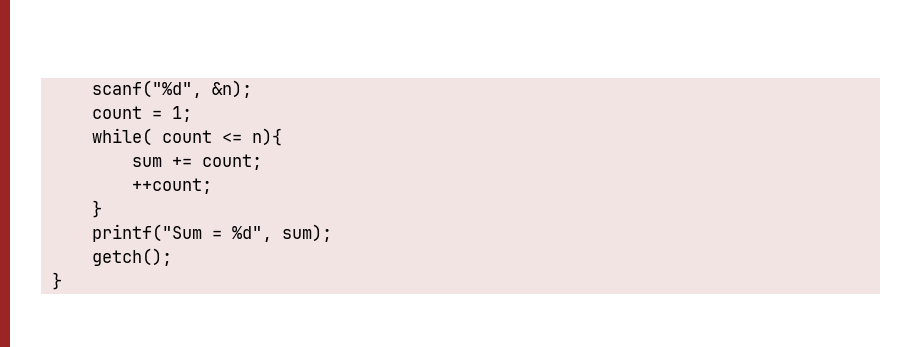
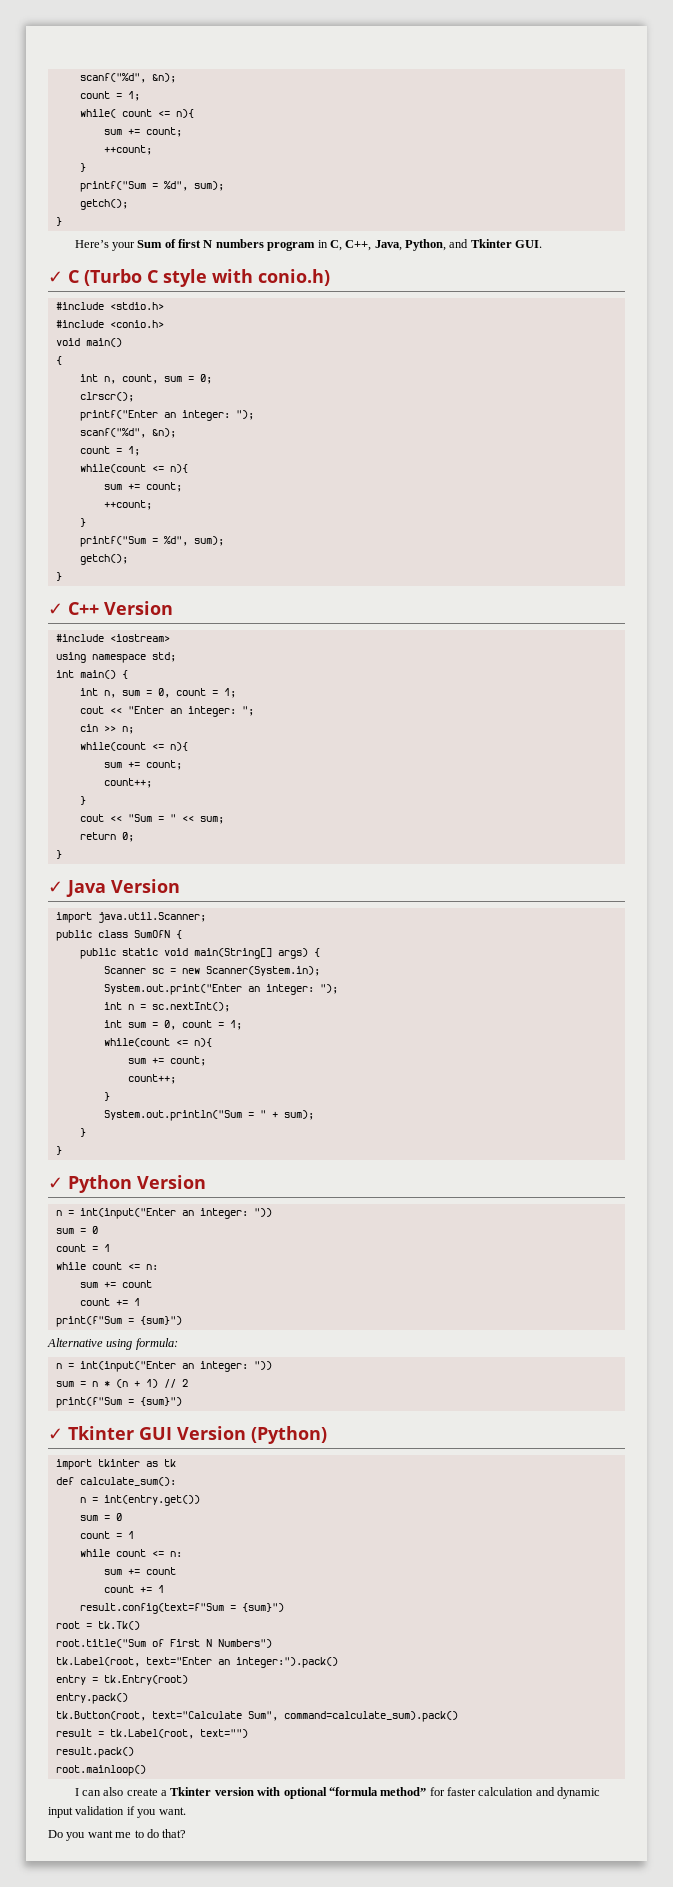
+ Here’s your Sum of first N numbers program in C, C++, Java, Python, and Tkinter GUI.
+ ✓ C (Turbo C style with conio.h)
+ #include <stdio.h>
+ #include <conio.h>
+ void main()
+ {
+ int n, count, sum = 0;
+ clrscr();
+ printf("Enter an integer: ");
+ scanf("%d", &n);
+ count = 1;
+ while(count <= n){
+ sum += count;
+ ++count;
+ }
+ printf("Sum = %d", sum);
+ getch();
+ }
+ ✓ C++ Version
+ #include <iostream>
+ using namespace std;
+ int main() {
+ int n, sum = 0, count = 1;
+ cout << "Enter an integer: ";
+ cin >> n;
+ while(count <= n){
+ sum += count;
+ count++;
+ }
+ cout << "Sum = " << sum;
+ return 0;
+ }
+ ✓ Java Version
+ import java.util.Scanner;
+ public class SumOfN {
+ public static void main(String[] args) {
+ Scanner sc = new Scanner(System.in);
+ System.out.print("Enter an integer: ");
+ int n = sc.nextInt();
+ int sum = 0, count = 1;
+ while(count <= n){
+ sum += count;
+ count++;
+ }
+ System.out.println("Sum = " + sum);
+ }
+ }
+ ✓ Python Version
+ n = int(input("Enter an integer: "))
+ sum = 0
+ count = 1
+ while count <= n:
+ sum += count
+ count += 1
+ print(f"Sum = {sum}")
+ Alternative using formula:
+ n = int(input("Enter an integer: "))
+ sum = n * (n + 1) // 2
+ print(f"Sum = {sum}")
+ ✓ Tkinter GUI Version (Python)
+ import tkinter as tk
+ def calculate_sum():
+ n = int(entry.get())
+ sum = 0
+ count = 1
+ while count <= n:
+ sum += count
+ count += 1
+ result.config(text=f"Sum = {sum}")
+ root = tk.Tk()
+ root.title("Sum of First N Numbers")
+ tk.Label(root, text="Enter an integer:").pack()
+ entry = tk.Entry(root)
+ entry.pack()
+ tk.Button(root, text="Calculate Sum", command=calculate_sum).pack()
+ result = tk.Label(root, text="")
+ result.pack()
+ root.mainloop()
+ I can also create a Tkinter version with optional “formula method” for faster calculation and dynamic input validation if you want.
+ Do you want me to do that?

